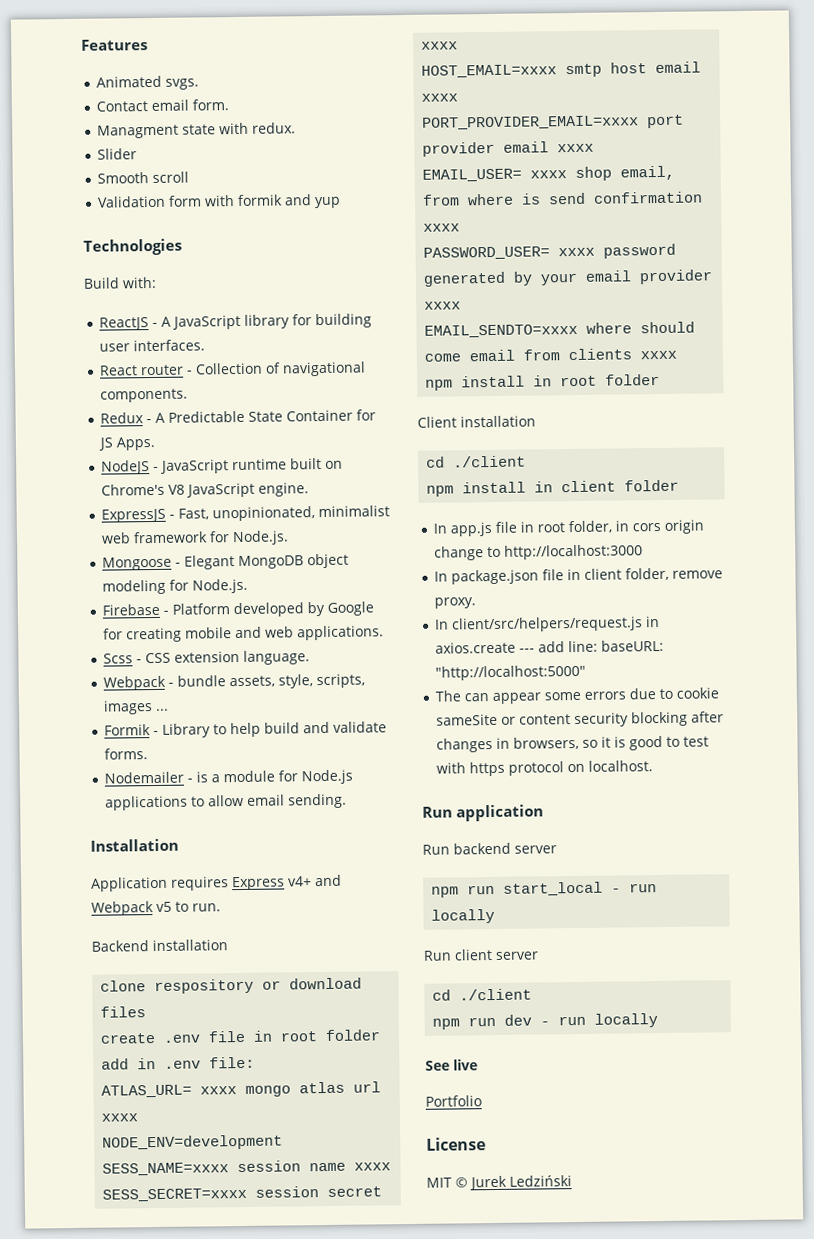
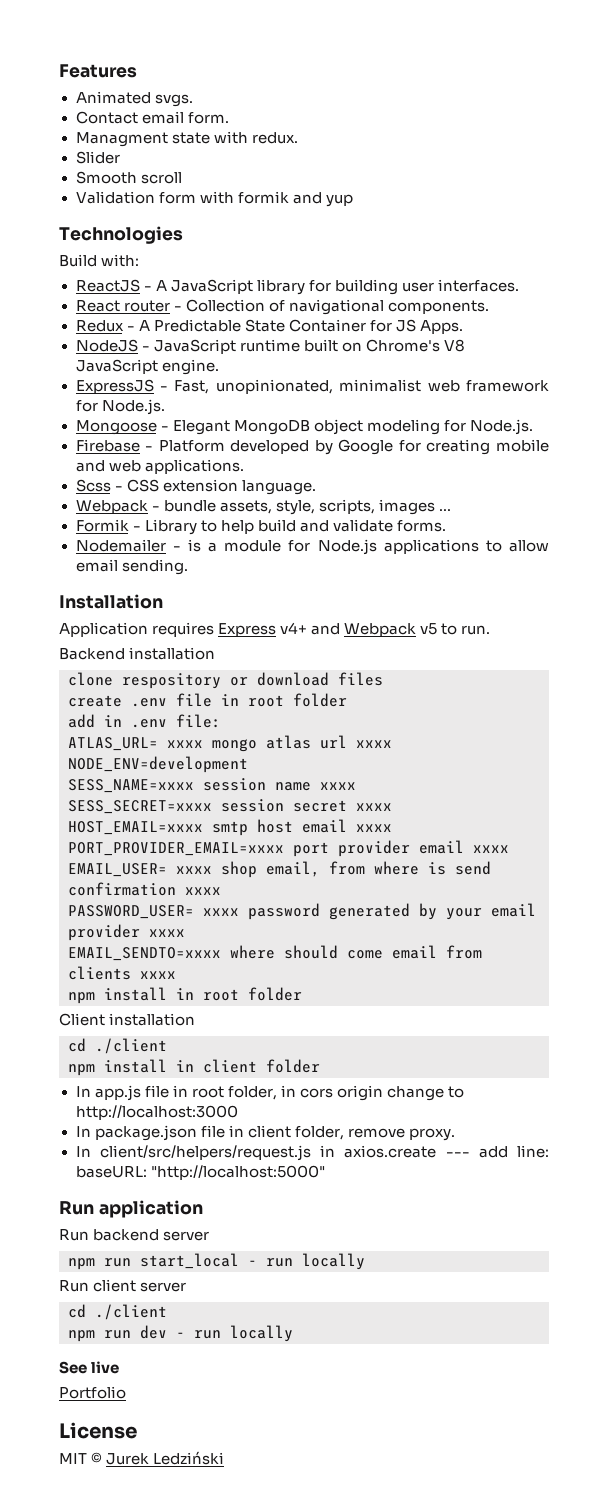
- The can appear some errors due to cookie sameSite or content security blocking after changes in browsers, so it is good to test with https protocol on localhost.

